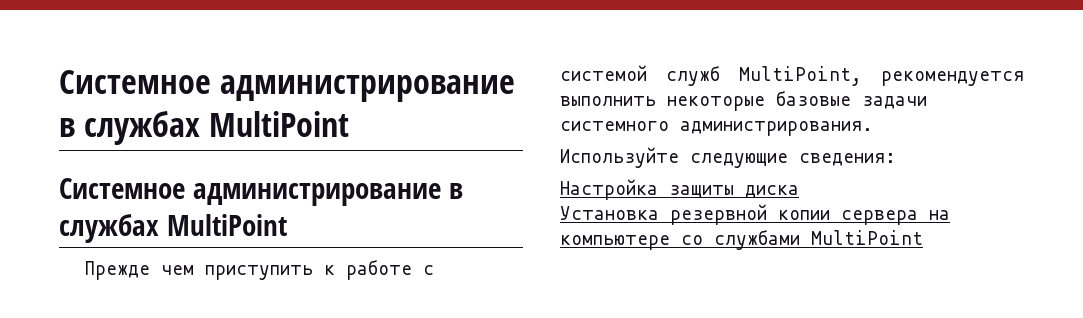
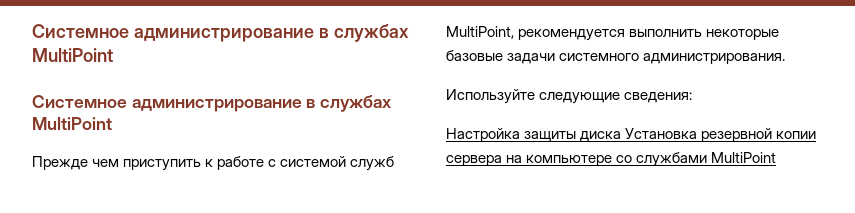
- Настройка защиты диска
- Установка резервной копии сервера на компьютере со службами MultiPoint
+ Настройка защиты диска Установка резервной копии сервера на компьютере со службами MultiPoint

